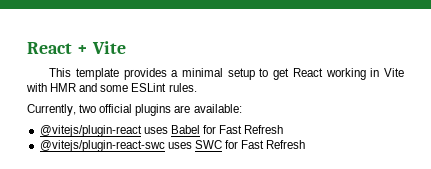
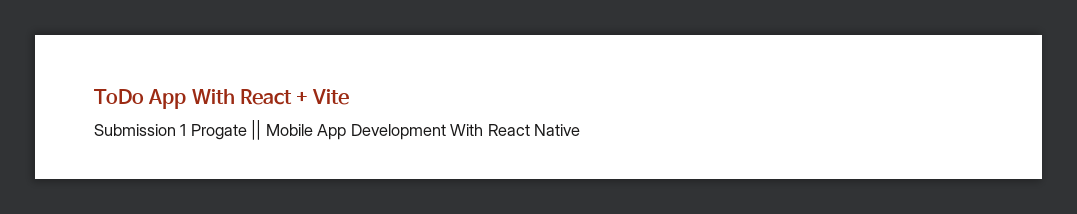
- React + Vite
+ ToDo App With React + Vite
- This template provides a minimal setup to get React working in Vite with HMR and some ESLint rules.
- Currently, two official plugins are available:
- @vitejs/plugin-react uses Babel for Fast Refresh
- @vitejs/plugin-react-swc uses SWC for Fast Refresh
+ Submission 1 Progate || Mobile App Development With React Native

